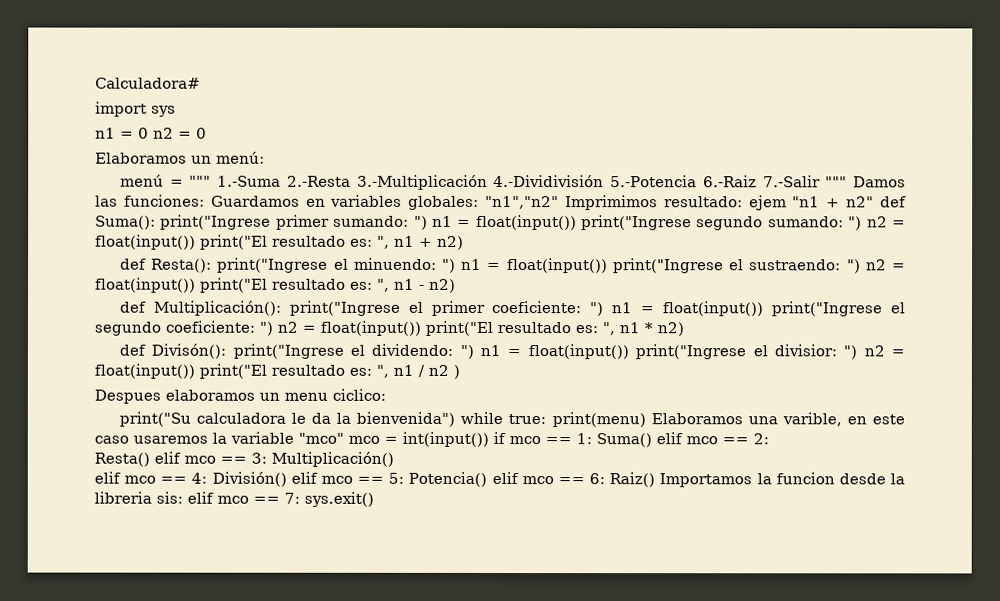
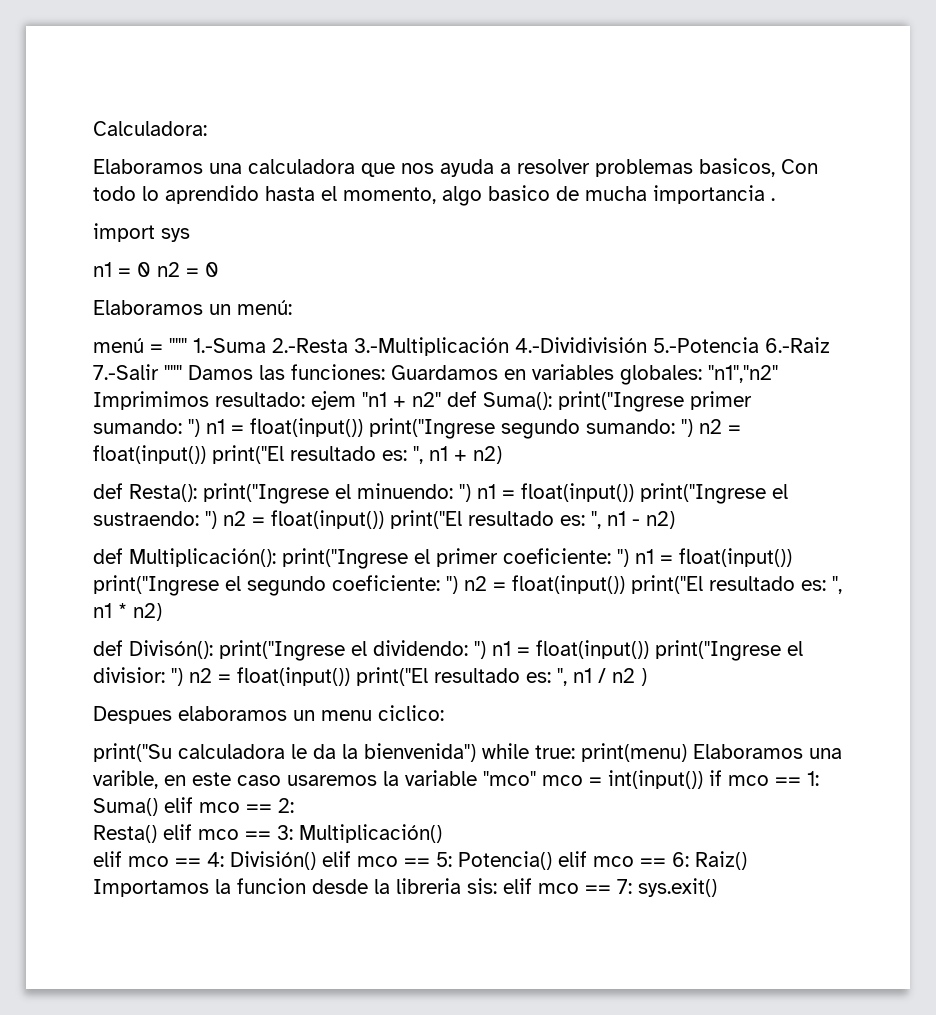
- Calculadora#
+ Calculadora:
+ Elaboramos una calculadora que nos ayuda a resolver problemas basicos, Con todo lo aprendido hasta el momento, algo basico de mucha importancia .

